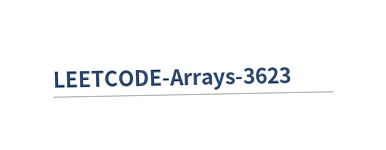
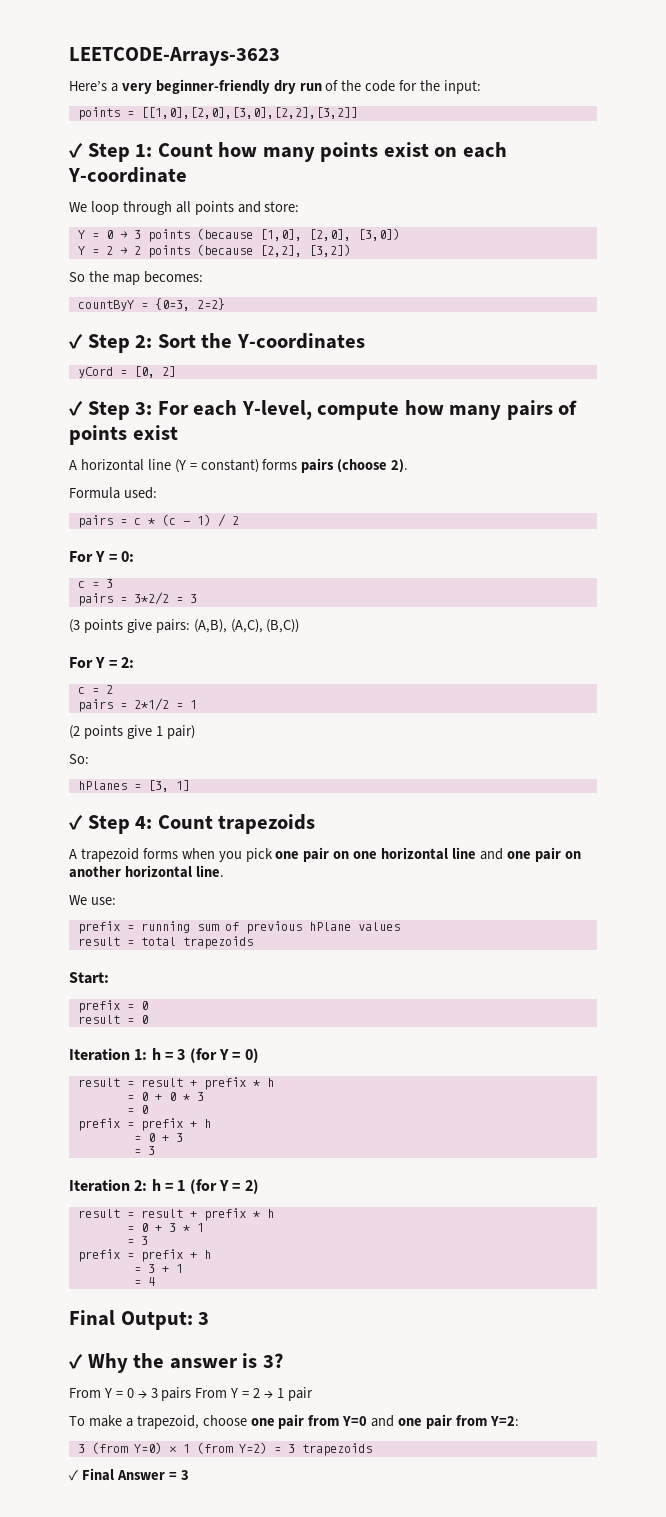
+ Here’s a very beginner-friendly dry run of the code for the input:
+ points = [[1,0],[2,0],[3,0],[2,2],[3,2]]
+ ✓ Step 1: Count how many points exist on each Y-coordinate
+ We loop through all points and store:
+ Y = 0 → 3 points (because [1,0], [2,0], [3,0])
+ Y = 2 → 2 points (because [2,2], [3,2])
+ So the map becomes:
+ countByY = {0=3, 2=2}
+ ✓ Step 2: Sort the Y-coordinates
+ yCord = [0, 2]
+ ✓ Step 3: For each Y-level, compute how many pairs of points exist
+ A horizontal line (Y = constant) forms pairs (choose 2).
+ Formula used:
+ pairs = c * (c - 1) / 2
+ For Y = 0:
+ c = 3
+ pairs = 3*2/2 = 3
+ (3 points give pairs: (A,B), (A,C), (B,C))
+ For Y = 2:
+ c = 2
+ pairs = 2*1/2 = 1
+ (2 points give 1 pair)
+ So:
+ hPlanes = [3, 1]
+ ✓ Step 4: Count trapezoids
+ A trapezoid forms when you pick one pair on one horizontal line and one pair on another horizontal line.
+ We use:
+ prefix = running sum of previous hPlane values
+ result = total trapezoids
+ Start:
+ prefix = 0
+ result = 0
+ Iteration 1: h = 3 (for Y = 0)
+ result = result + prefix * h
+ = 0 + 0 * 3
+ = 0
+ prefix = prefix + h
+ = 0 + 3
+ = 3
+ Iteration 2: h = 1 (for Y = 2)
+ result = result + prefix * h
+ = 0 + 3 * 1
+ = 3
+ prefix = prefix + h
+ = 3 + 1
+ = 4
+ Final Output: 3
+ ✓ Why the answer is 3?
+ From Y = 0 → 3 pairs From Y = 2 → 1 pair
+ To make a trapezoid, choose one pair from Y=0 and one pair from Y=2:
+ 3 (from Y=0) × 1 (from Y=2) = 3 trapezoids
+ ✓ Final Answer = 3

